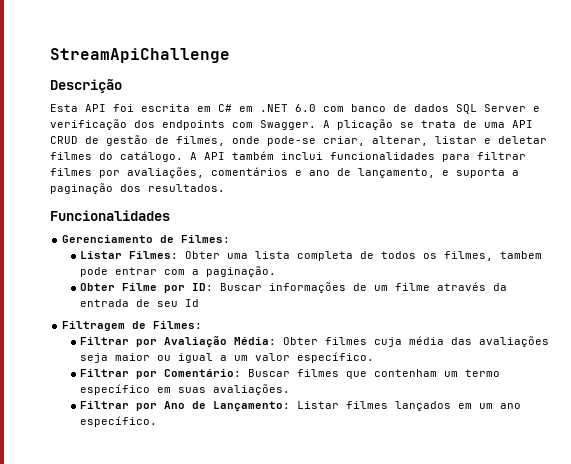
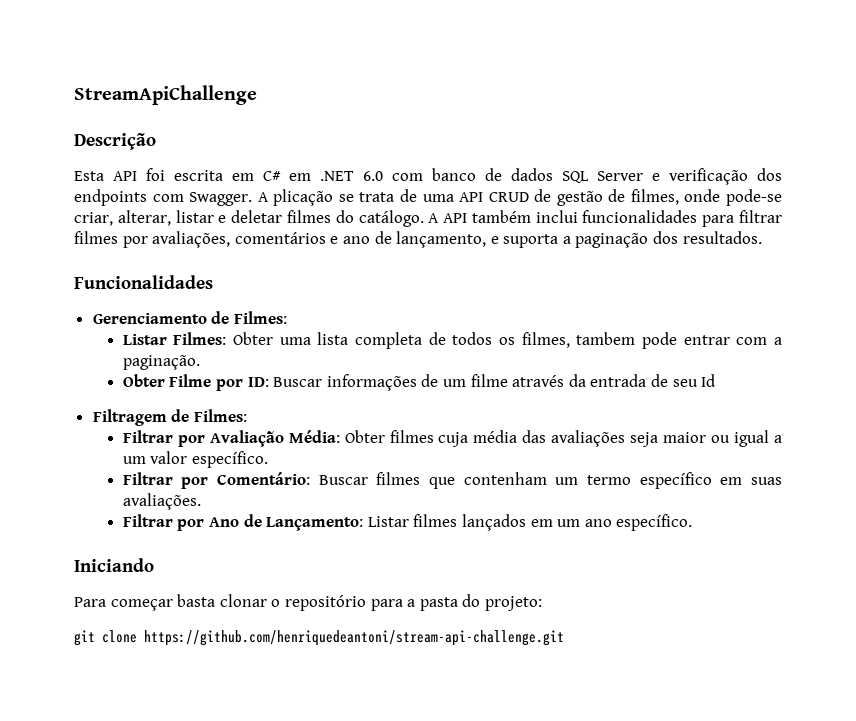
+ Iniciando
+ Para começar basta clonar o repositório para a pasta do projeto:
+ git clone https://github.com/henriquedeantoni/stream-api-challenge.git

